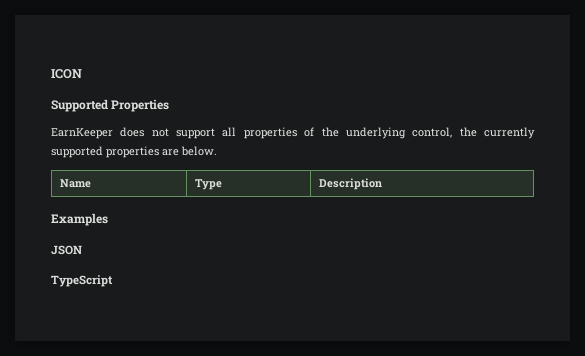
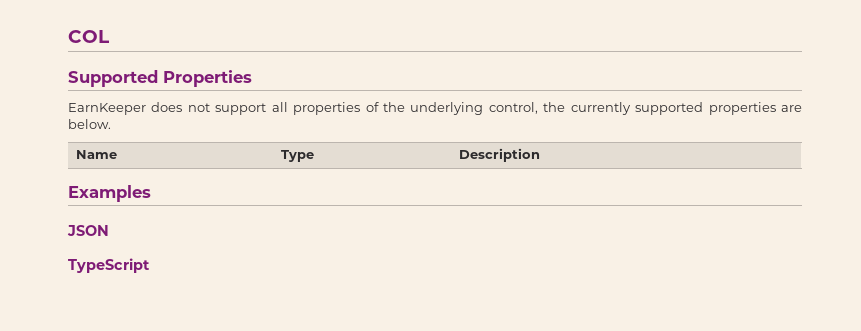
- ICON
+ COL

